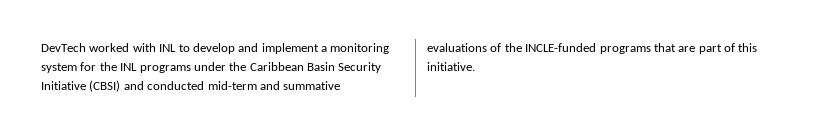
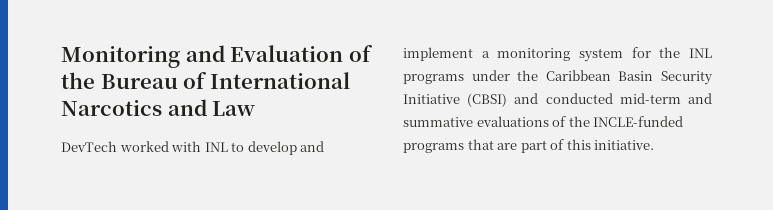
+ Monitoring and Evaluation of the Bureau of International Narcotics and Law

